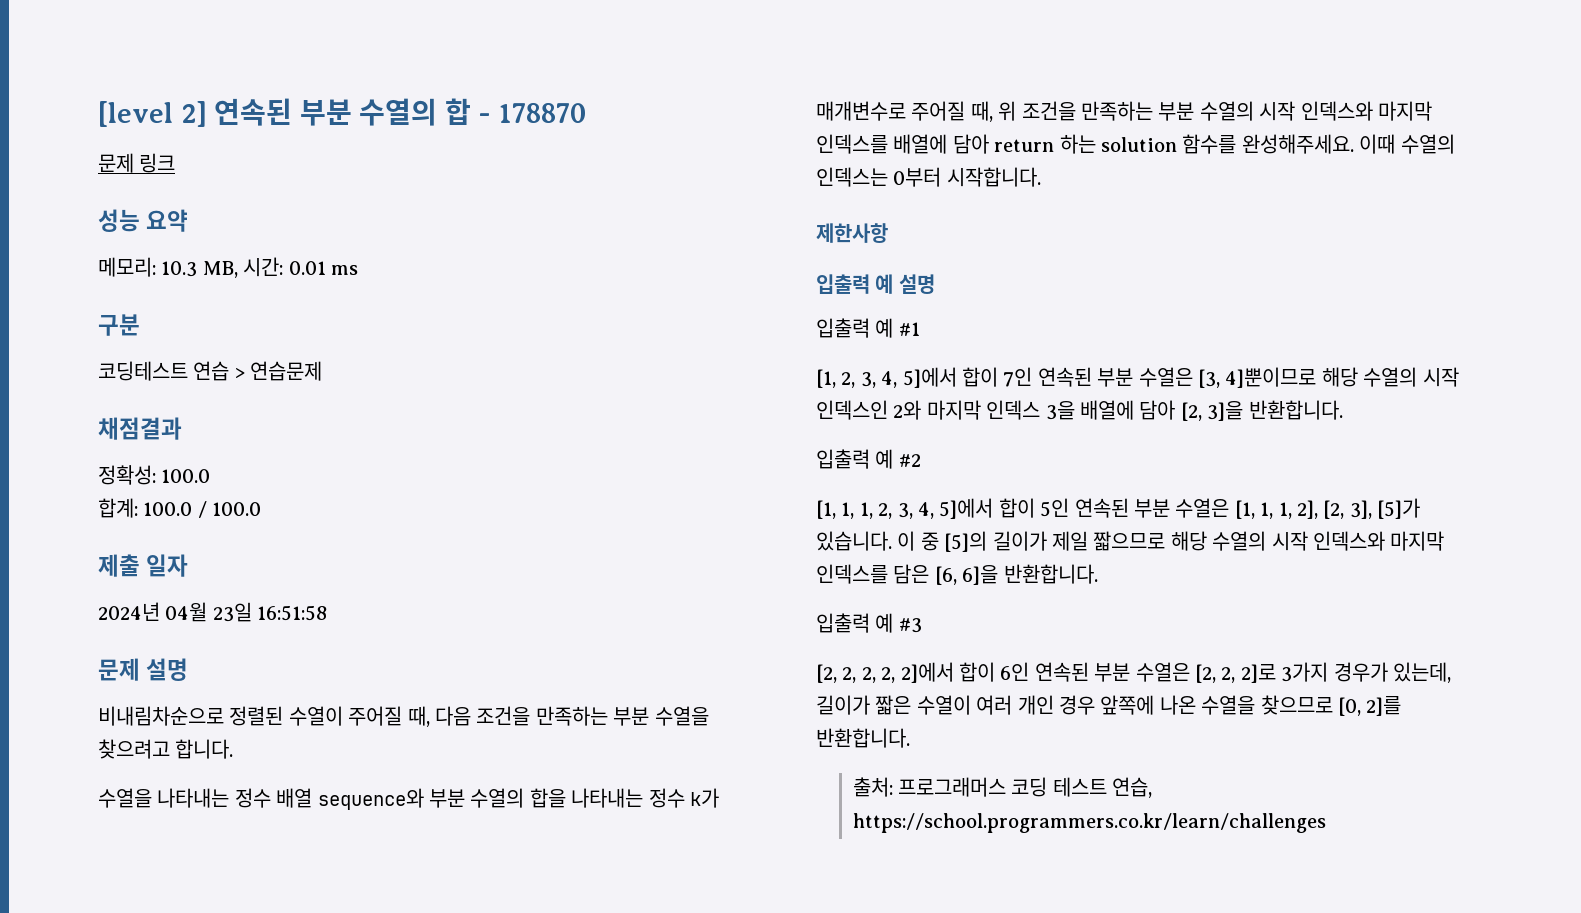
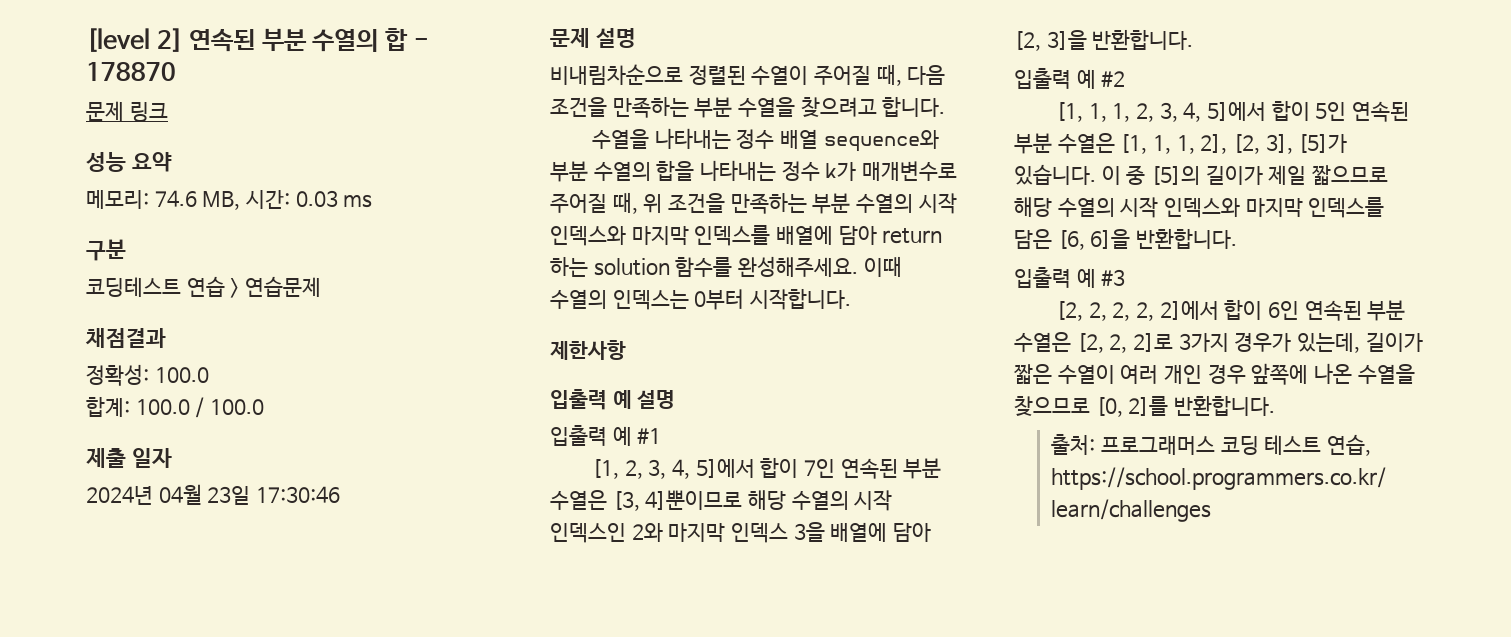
- 메모리: 10.3 MB, 시간: 0.01 ms
+ 메모리: 74.6 MB, 시간: 0.03 ms
- 2024년 04월 23일 16:51:58
+ 2024년 04월 23일 17:30:46

